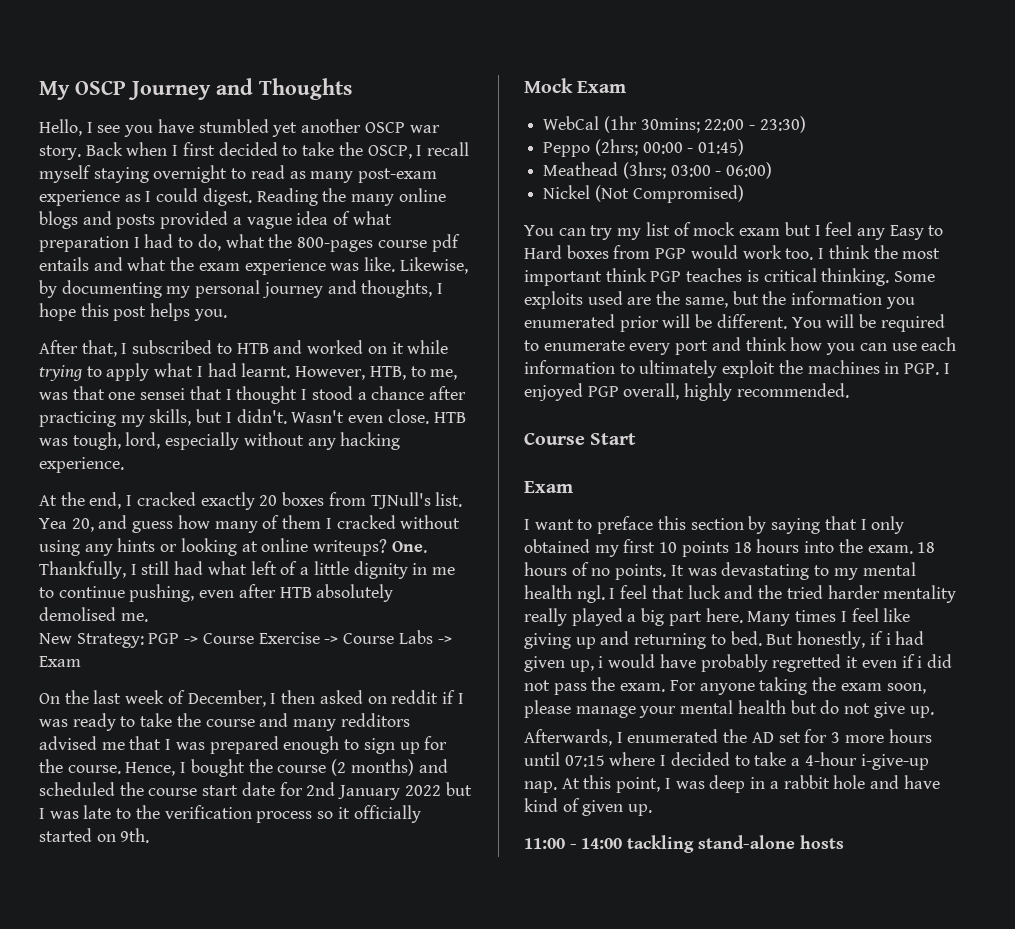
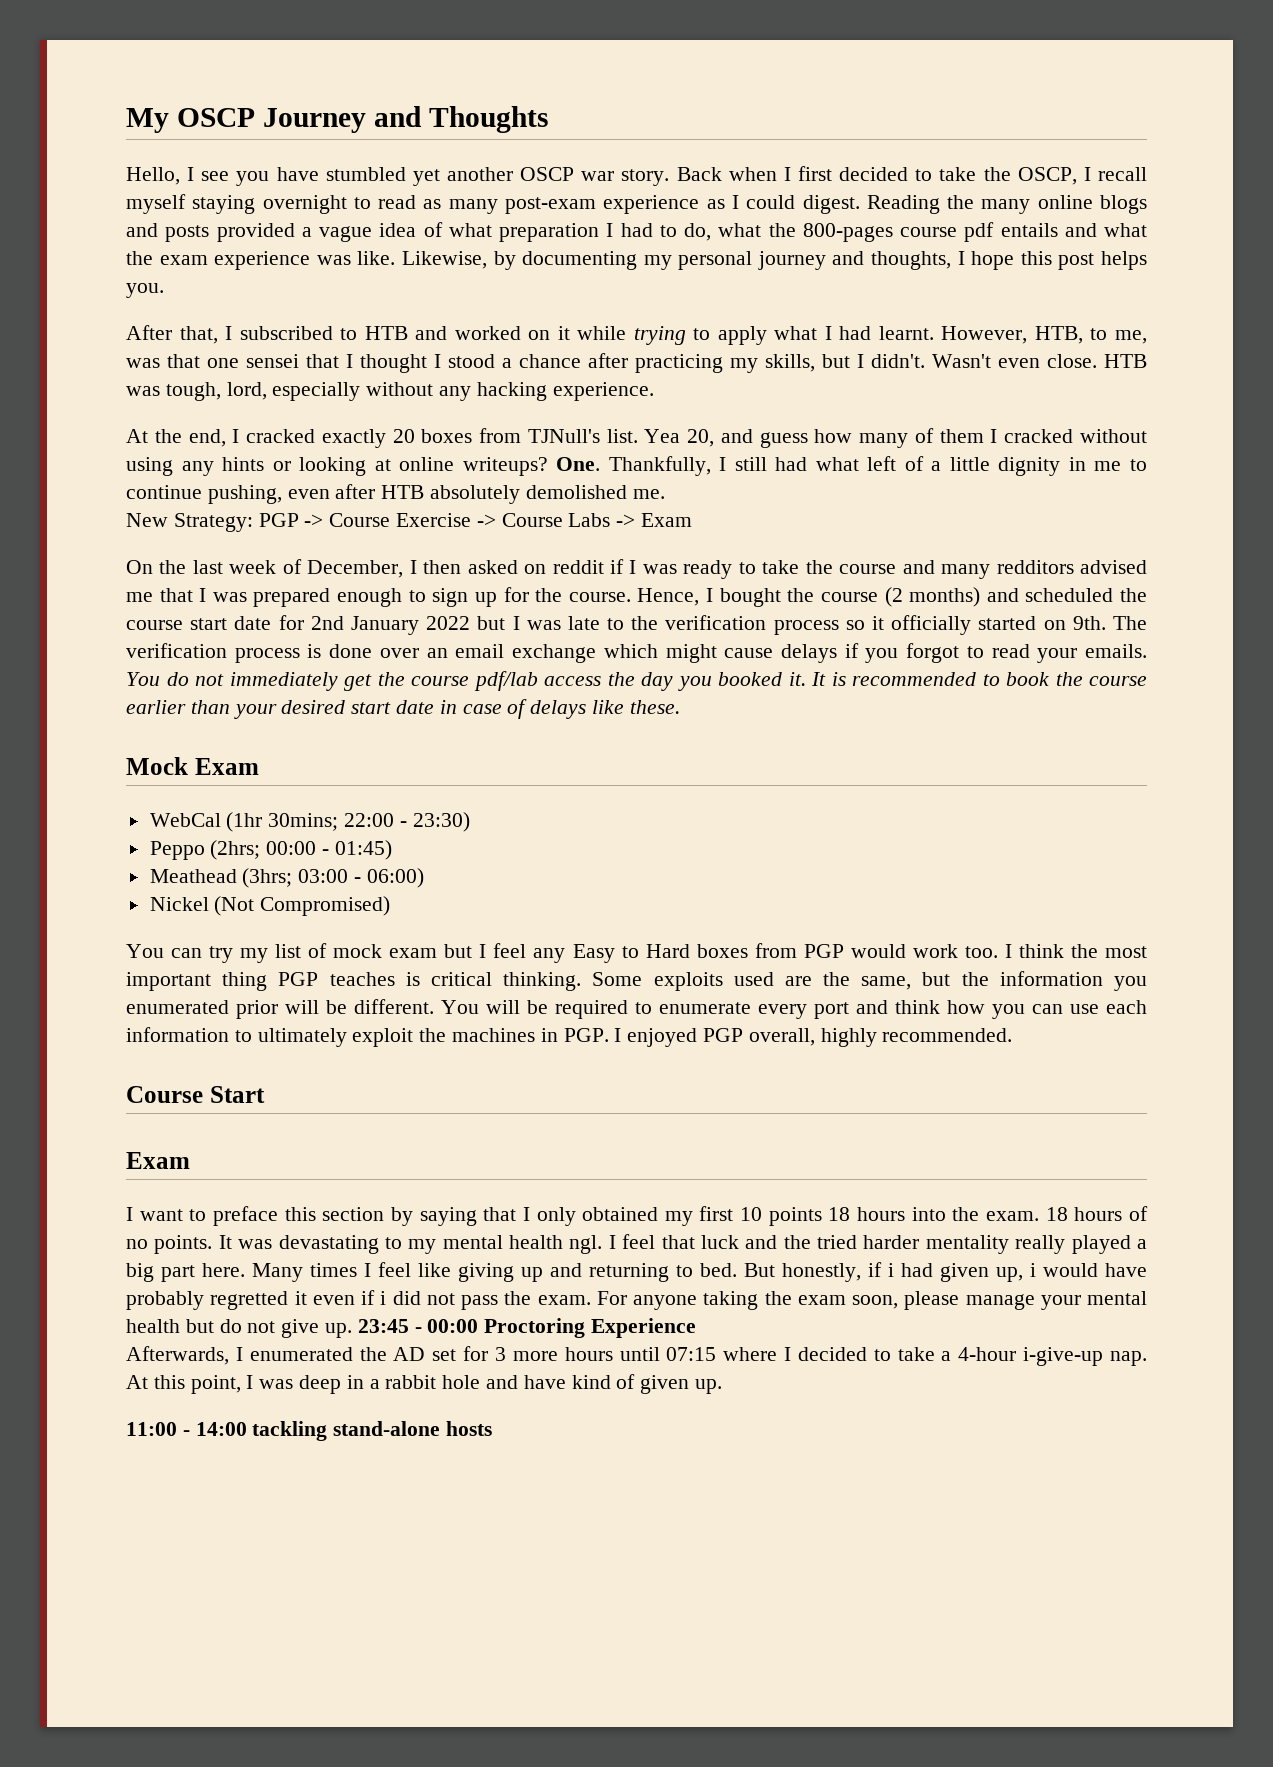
- One. Thankfully, I still had what left of a little dignity in me to continue pushing, even after HTB absolutely demolised me.
+ One. Thankfully, I still had what left of a little dignity in me to continue pushing, even after HTB absolutely demolished me.
+ The verification process is done over an email exchange which might cause delays if you forgot to read your emails. You do not immediately get the course pdf/lab access the day you booked it. It is recommended to book the course earlier than your desired start date in case of delays like these.
- I think the most important think PGP teaches is critical thinking.
+ I think the most important thing PGP teaches is critical thinking.
+ 23:45 - 00:00 Proctoring Experience

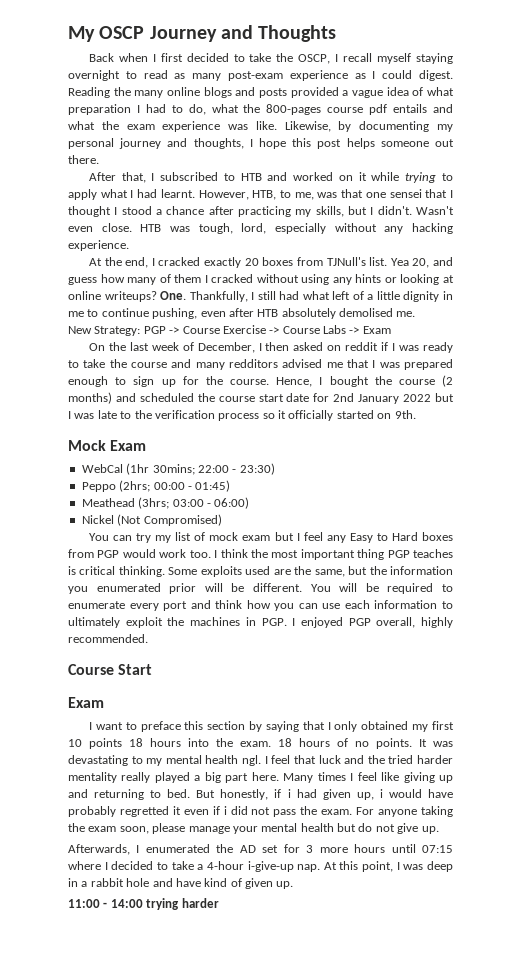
- Hello, I see you have stumbled yet another OSCP war story.
- Likewise, by documenting my personal journey and thoughts, I hope this post helps you.
+ Likewise, by documenting my personal journey and thoughts, I hope this post helps someone out there.
- One. Thankfully, I still had what left of a little dignity in me to continue pushing, even after HTB absolutely demolished me.
+ One. Thankfully, I still had what left of a little dignity in me to continue pushing, even after HTB absolutely demolised me.
- The verification process is done over an email exchange which might cause delays if you forgot to read your emails. You do not immediately get the course pdf/lab access the day you booked it. It is recommended to book the course earlier than your desired start date in case of delays like these.
- 23:45 - 00:00 Proctoring Experience
- 11:00 - 14:00 tackling stand-alone hosts
+ 11:00 - 14:00 trying harder

